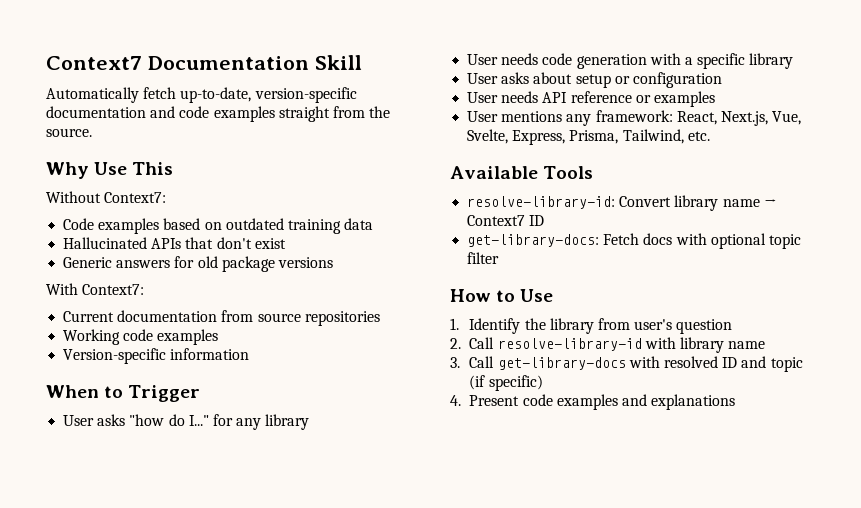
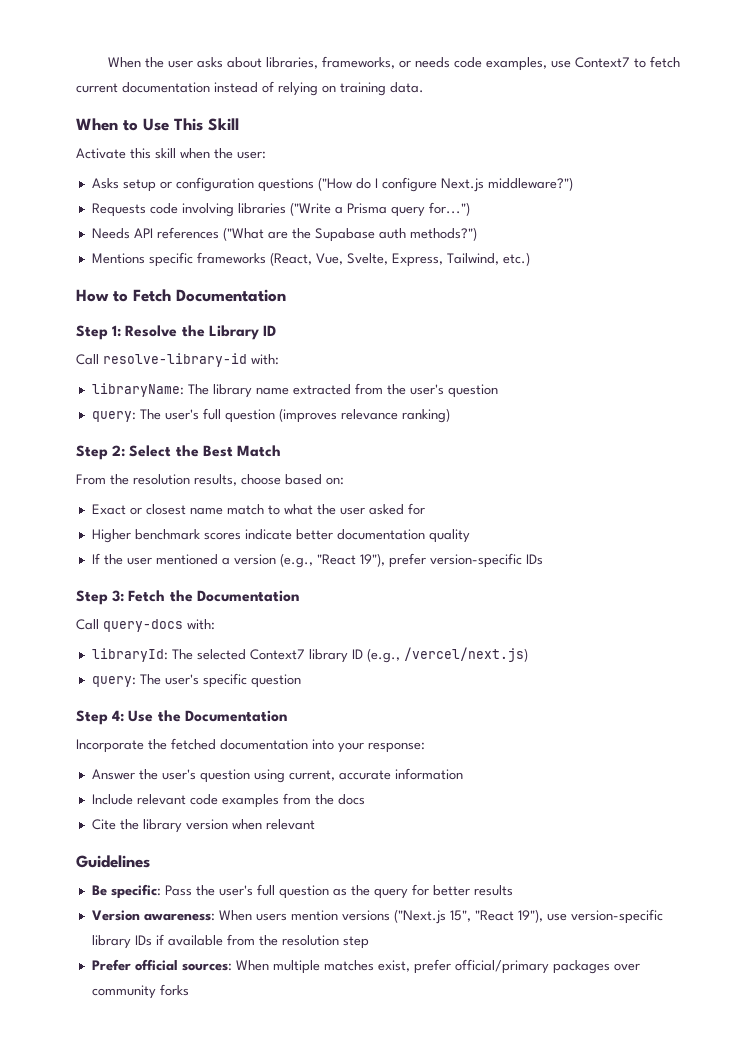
- Context7 Documentation Skill
- Automatically fetch up-to-date, version-specific documentation and code examples straight from the source.
- Why Use This
- Without Context7:
- Code examples based on outdated training data
- Hallucinated APIs that don't exist
- Generic answers for old package versions
- With Context7:
- Current documentation from source repositories
- Working code examples
- Version-specific information
- When to Trigger
- User asks "how do I..." for any library
- User needs code generation with a specific library
- User asks about setup or configuration
- User needs API reference or examples
- User mentions any framework: React, Next.js, Vue, Svelte, Express, Prisma, Tailwind, etc.
- Available Tools
- resolve-library-id: Convert library name → Context7 ID
- get-library-docs: Fetch docs with optional topic filter
- How to Use
- 1. Identify the library from user's question
- 2. Call resolve-library-id with library name
- 3. Call get-library-docs with resolved ID and topic (if specific)
- 4. Present code examples and explanations
+ When the user asks about libraries, frameworks, or needs code examples, use Context7 to fetch current documentation instead of relying on training data.
+ When to Use This Skill
+ Activate this skill when the user:
+ Asks setup or configuration questions ("How do I configure Next.js middleware?")
+ Requests code involving libraries ("Write a Prisma query for...")
+ Needs API references ("What are the Supabase auth methods?")
+ Mentions specific frameworks (React, Vue, Svelte, Express, Tailwind, etc.)
+ How to Fetch Documentation
+ Step 1: Resolve the Library ID
+ Call resolve-library-id with:
+ libraryName: The library name extracted from the user's question
+ query: The user's full question (improves relevance ranking)
+ Step 2: Select the Best Match
+ From the resolution results, choose based on:
+ Exact or closest name match to what the user asked for
+ Higher benchmark scores indicate better documentation quality
+ If the user mentioned a version (e.g., "React 19"), prefer version-specific IDs
+ Step 3: Fetch the Documentation
+ Call query-docs with:
+ libraryId: The selected Context7 library ID (e.g., /vercel/next.js)
+ query: The user's specific question
+ Step 4: Use the Documentation
+ Incorporate the fetched documentation into your response:
+ Answer the user's question using current, accurate information
+ Include relevant code examples from the docs
+ Cite the library version when relevant
+ Guidelines
+ Be specific: Pass the user's full question as the query for better results
+ Version awareness: When users mention versions ("Next.js 15", "React 19"), use version-specific library IDs if available from the resolution step
+ Prefer official sources: When multiple matches exist, prefer official/primary packages over community forks

